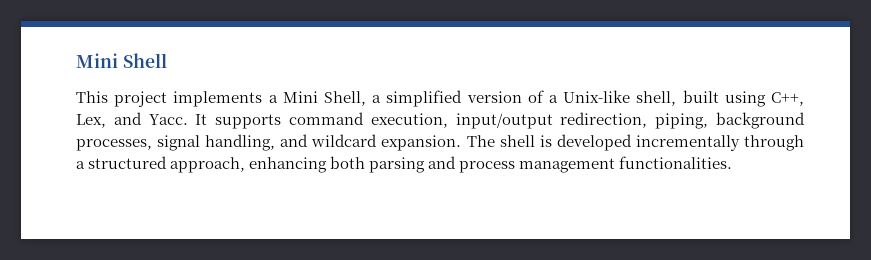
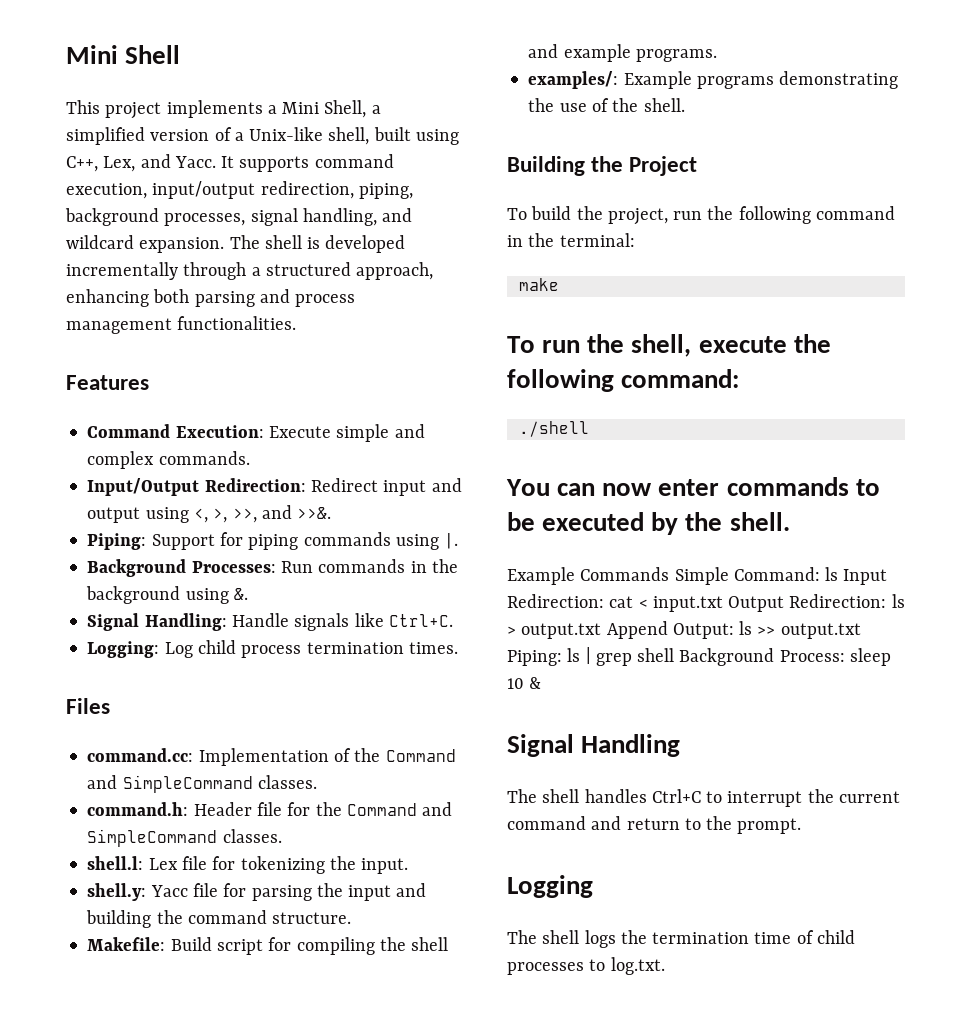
+ Features
+ Command Execution: Execute simple and complex commands.
+ Input/Output Redirection: Redirect input and output using <, >, >>, and >>&.
+ Piping: Support for piping commands using |.
+ Background Processes: Run commands in the background using &.
+ Signal Handling: Handle signals like Ctrl+C.
+ Logging: Log child process termination times.
+ Files
+ command.cc: Implementation of the Command and SimpleCommand classes.
+ command.h: Header file for the Command and SimpleCommand classes.
+ shell.l: Lex file for tokenizing the input.
+ shell.y: Yacc file for parsing the input and building the command structure.
+ Makefile: Build script for compiling the shell and example programs.
+ examples/: Example programs demonstrating the use of the shell.
+ Building the Project
+ To build the project, run the following command in the terminal:
+ make
+ To run the shell, execute the following command:
+ ./shell
+ You can now enter commands to be executed by the shell.
+ Example Commands Simple Command: ls Input Redirection: cat < input.txt Output Redirection: ls > output.txt Append Output: ls >> output.txt Piping: ls | grep shell Background Process: sleep 10 &
+ Signal Handling
+ The shell handles Ctrl+C to interrupt the current command and return to the prompt.
+ Logging
+ The shell logs the termination time of child processes to log.txt.

